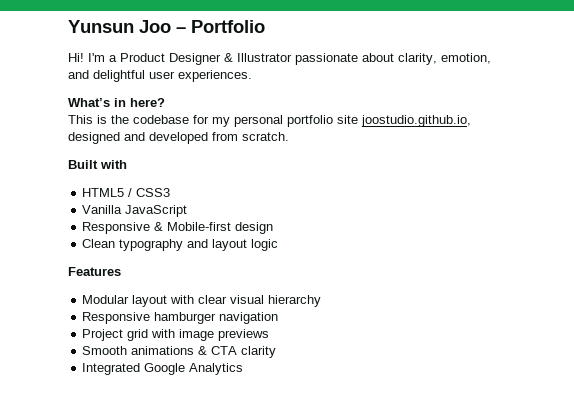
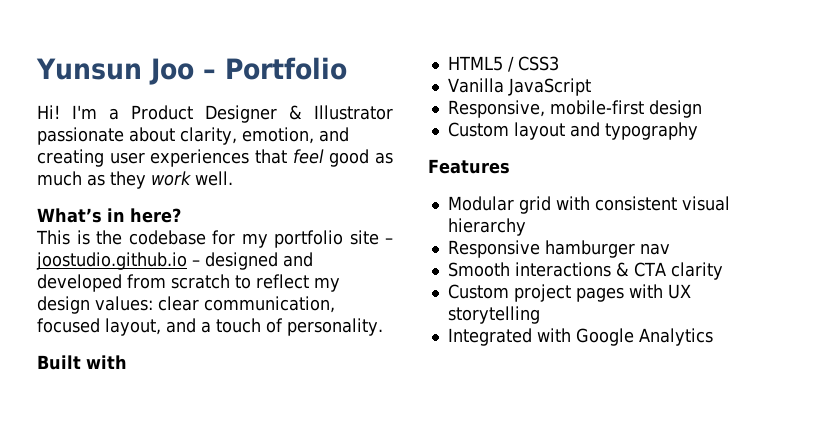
- I'm a Product Designer & Illustrator passionate about clarity, emotion, and delightful user experiences.
+ I'm a Product Designer & Illustrator passionate about clarity, emotion, and creating user experiences that feel good as much as they work well.
- This is the codebase for my personal portfolio site joostudio.github.io, designed and developed from scratch.
+ This is the codebase for my portfolio site – joostudio.github.io – designed and developed from scratch to reflect my design values: clear communication, focused layout, and a touch of personality.
- Responsive & Mobile-first design
- Clean typography and layout logic
+ Responsive, mobile-first design
+ Custom layout and typography
- Modular layout with clear visual hierarchy
+ Modular grid with consistent visual hierarchy
- Responsive hamburger navigation
- Project grid with image previews
+ Responsive hamburger nav
- Smooth animations & CTA clarity
+ Smooth interactions & CTA clarity
+ Custom project pages with UX storytelling
- Integrated Google Analytics
+ Integrated with Google Analytics

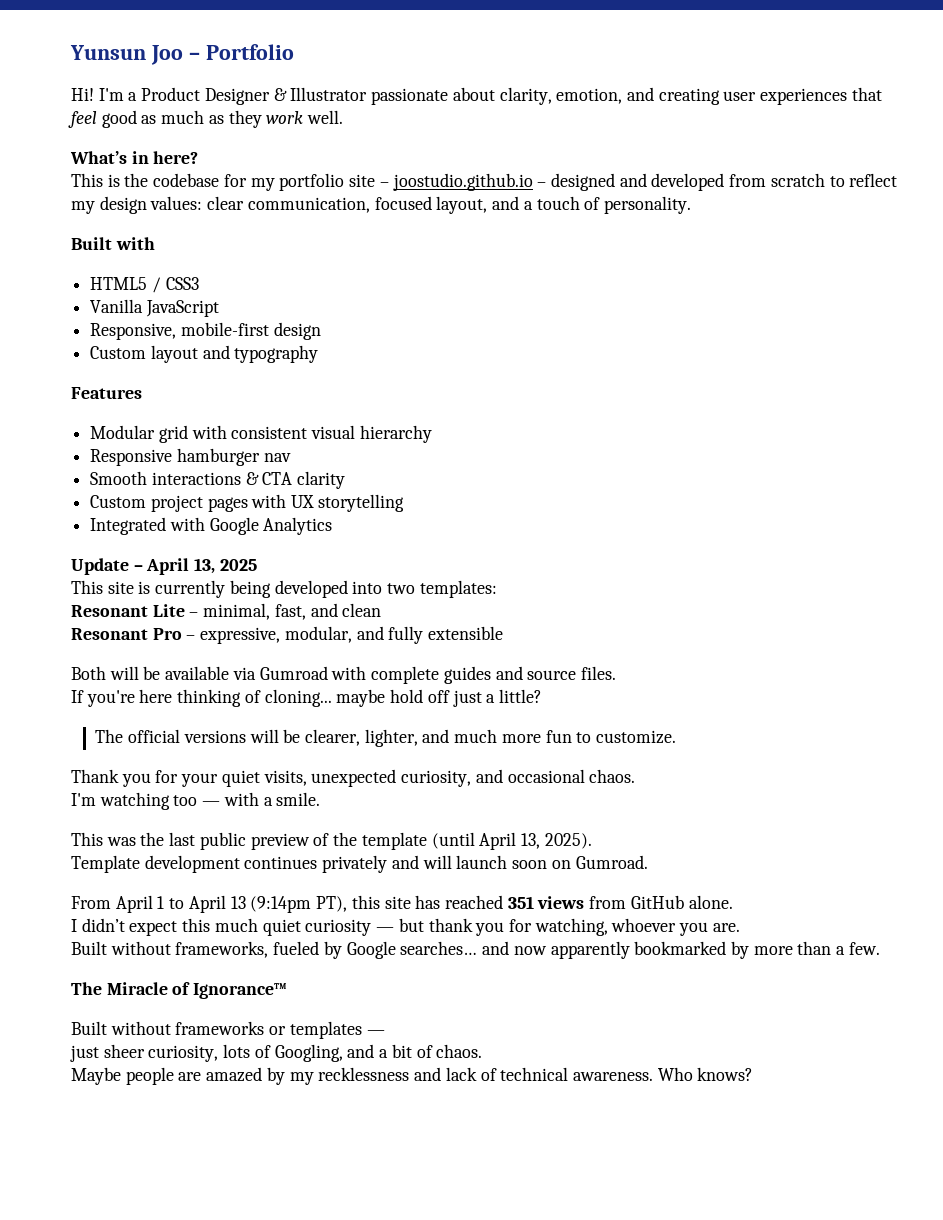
+ Update – April 13, 2025
+ This site is currently being developed into two templates:
+ Resonant Lite – minimal, fast, and clean
+ Resonant Pro – expressive, modular, and fully extensible
+ Both will be available via Gumroad with complete guides and source files.
+ If you're here thinking of cloning... maybe hold off just a little?
+ The official versions will be clearer, lighter, and much more fun to customize.
+ Thank you for your quiet visits, unexpected curiosity, and occasional chaos.
+ I'm watching too — with a smile.
+ This was the last public preview of the template (until April 13, 2025).
+ Template development continues privately and will launch soon on Gumroad.
+ From April 1 to April 13 (9:14pm PT), this site has reached 351 views from GitHub alone.
+ I didn’t expect this much quiet curiosity — but thank you for watching, whoever you are.
+ Built without frameworks, fueled by Google searches… and now apparently bookmarked by more than a few.
+ The Miracle of Ignorance™
+ Built without frameworks or templates —
+ just sheer curiosity, lots of Googling, and a bit of chaos.
+ Maybe people are amazed by my recklessness and lack of technical awareness. Who knows?

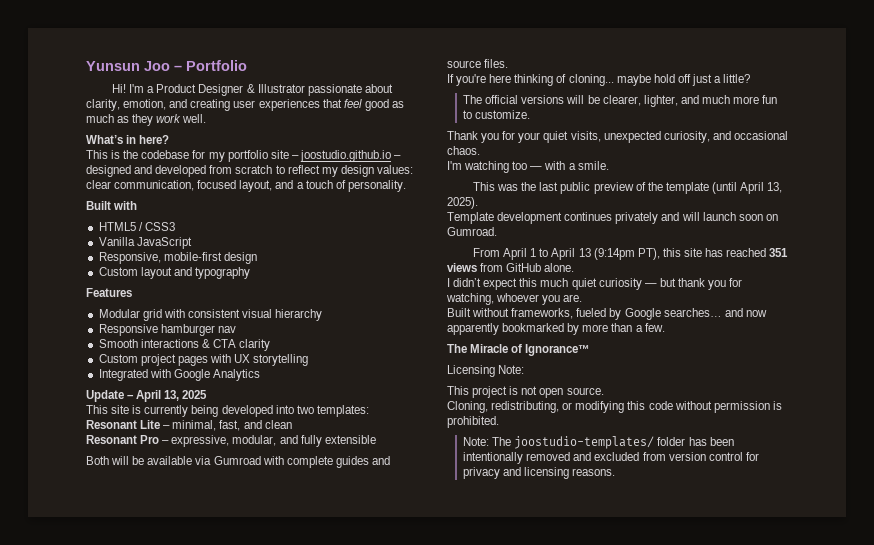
- Built without frameworks or templates —
- just sheer curiosity, lots of Googling, and a bit of chaos.
- Maybe people are amazed by my recklessness and lack of technical awareness. Who knows?
+ Licensing Note:
+ This project is not open source.
+ Cloning, redistributing, or modifying this code without permission is prohibited.
+ Note: The joostudio-templates/ folder has been intentionally removed and excluded from version control for privacy and licensing reasons.

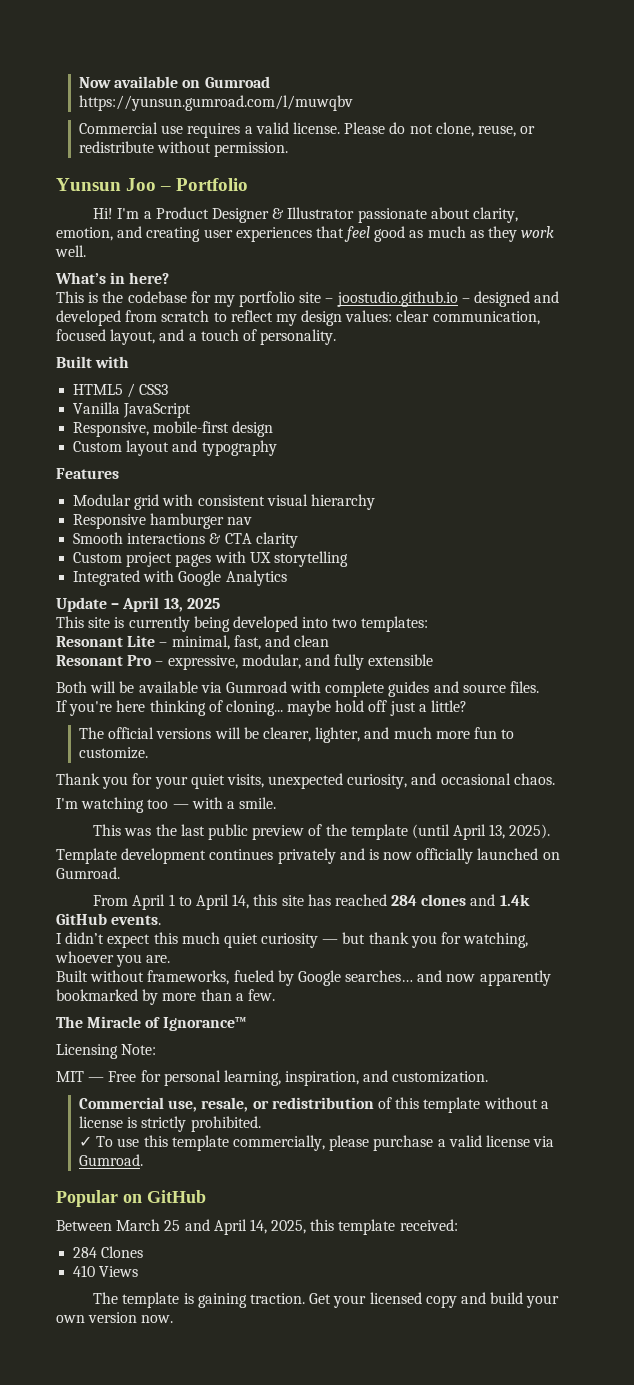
+ Now available on Gumroad
+ https://yunsun.gumroad.com/l/muwqbv
+ Commercial use requires a valid license. Please do not clone, reuse, or redistribute without permission.
- Template development continues privately and will launch soon on Gumroad.
+ Template development continues privately and is now officially launched on Gumroad.
- From April 1 to April 13 (9:14pm PT), this site has reached 351 views from GitHub alone.
+ From April 1 to April 14, this site has reached 284 clones and 1.4k GitHub events.
- This project is not open source.
- Cloning, redistributing, or modifying this code without permission is prohibited.
- Note: The joostudio-templates/ folder has been intentionally removed and excluded from version control for privacy and licensing reasons.
+ MIT — Free for personal learning, inspiration, and customization.
+ Commercial use, resale, or redistribution of this template without a license is strictly prohibited.
+ ✓ To use this template commercially, please purchase a valid license via Gumroad.
+ Popular on GitHub
+ Between March 25 and April 14, 2025, this template received:
+ 284 Clones
+ 410 Views
+ The template is gaining traction. Get your licensed copy and build your own version now.

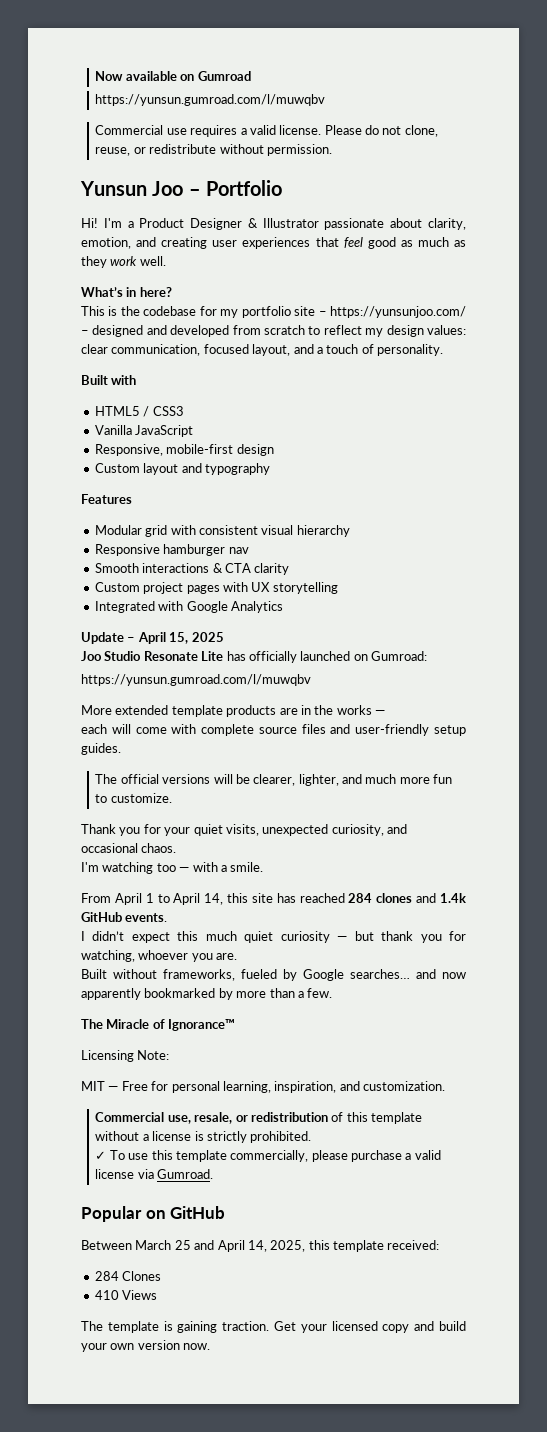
- This is the codebase for my portfolio site – joostudio.github.io – designed and developed from scratch to reflect my design values: clear communication, focused layout, and a touch of personality.
+ This is the codebase for my portfolio site – https://yunsunjoo.com/ – designed and developed from scratch to reflect my design values: clear communication, focused layout, and a touch of personality.
- Update – April 13, 2025
+ Update – April 15, 2025
- This site is currently being developed into two templates:
- Resonant Lite – minimal, fast, and clean
- Resonant Pro – expressive, modular, and fully extensible
- Both will be available via Gumroad with complete guides and source files.
- If you're here thinking of cloning... maybe hold off just a little?
+ Joo Studio Resonate Lite has officially launched on Gumroad:
+ https://yunsun.gumroad.com/l/muwqbv
+ More extended template products are in the works —
+ each will come with complete source files and user-friendly setup guides.
- This was the last public preview of the template (until April 13, 2025).
- Template development continues privately and is now officially launched on Gumroad.

